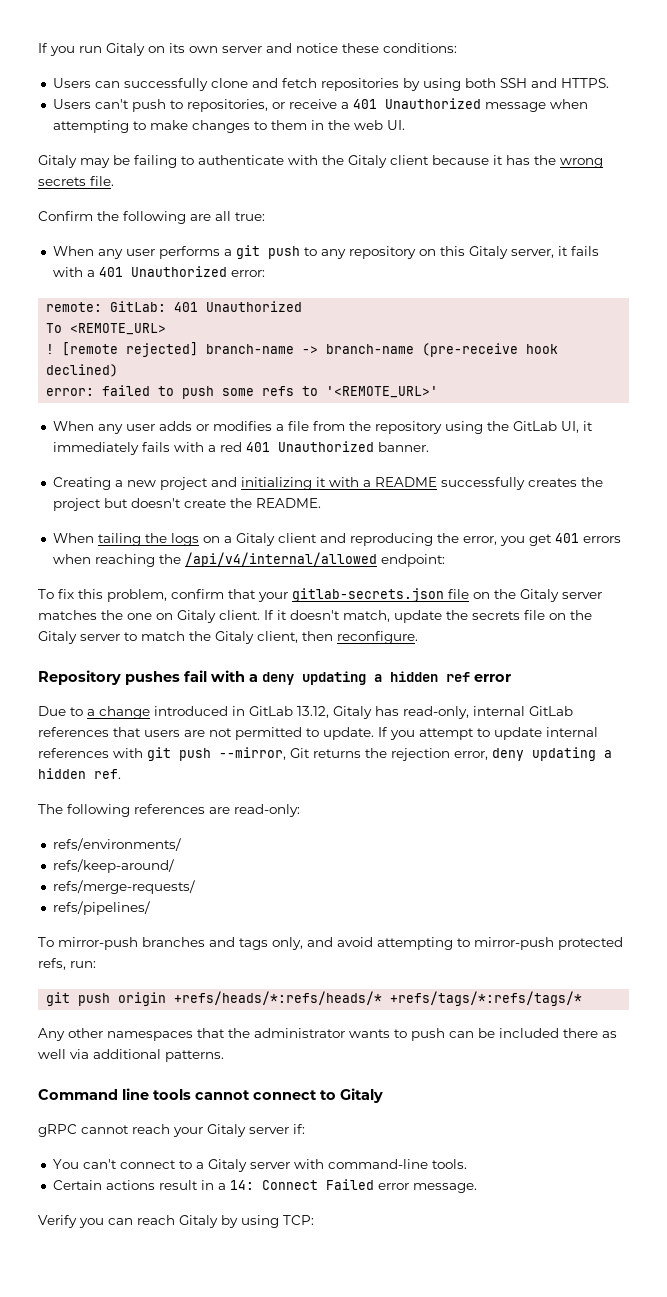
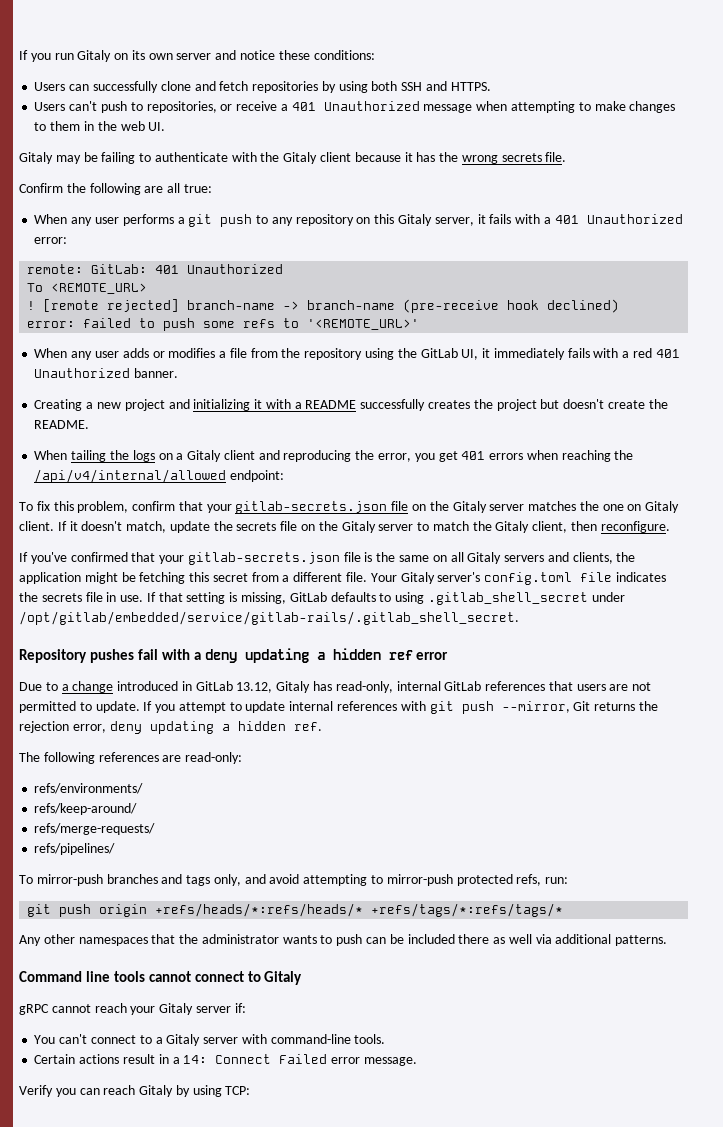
+ If you've confirmed that your gitlab-secrets.json file is the same on all Gitaly servers and clients, the application might be fetching this secret from a different file. Your Gitaly server's config.toml file indicates the secrets file in use. If that setting is missing, GitLab defaults to using .gitlab_shell_secret under /opt/gitlab/embedded/service/gitlab-rails/.gitlab_shell_secret.

